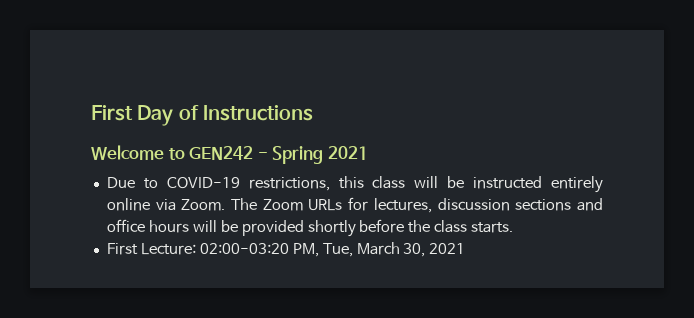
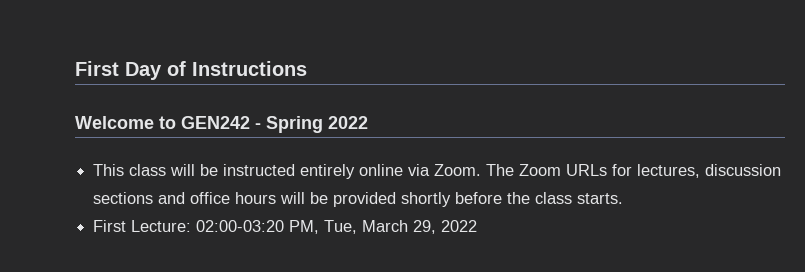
- Welcome to GEN242 - Spring 2021
- Due to COVID-19 restrictions, this class will be instructed entirely online via Zoom.
+ Welcome to GEN242 - Spring 2022
+ This class will be instructed entirely online via Zoom.
- First Lecture: 02:00-03:20 PM, Tue, March 30, 2021
+ First Lecture: 02:00-03:20 PM, Tue, March 29, 2022

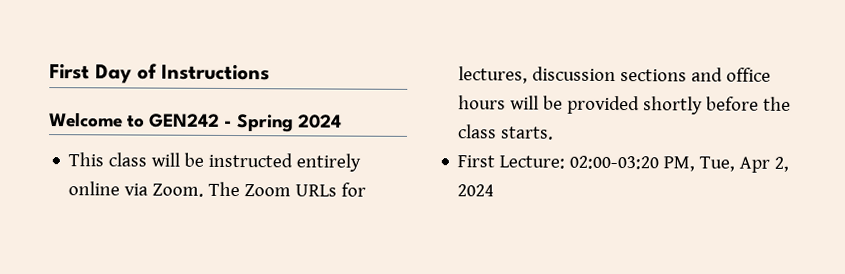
- Welcome to GEN242 - Spring 2022
+ Welcome to GEN242 - Spring 2024
- First Lecture: 02:00-03:20 PM, Tue, March 29, 2022
+ First Lecture: 02:00-03:20 PM, Tue, Apr 2, 2024

